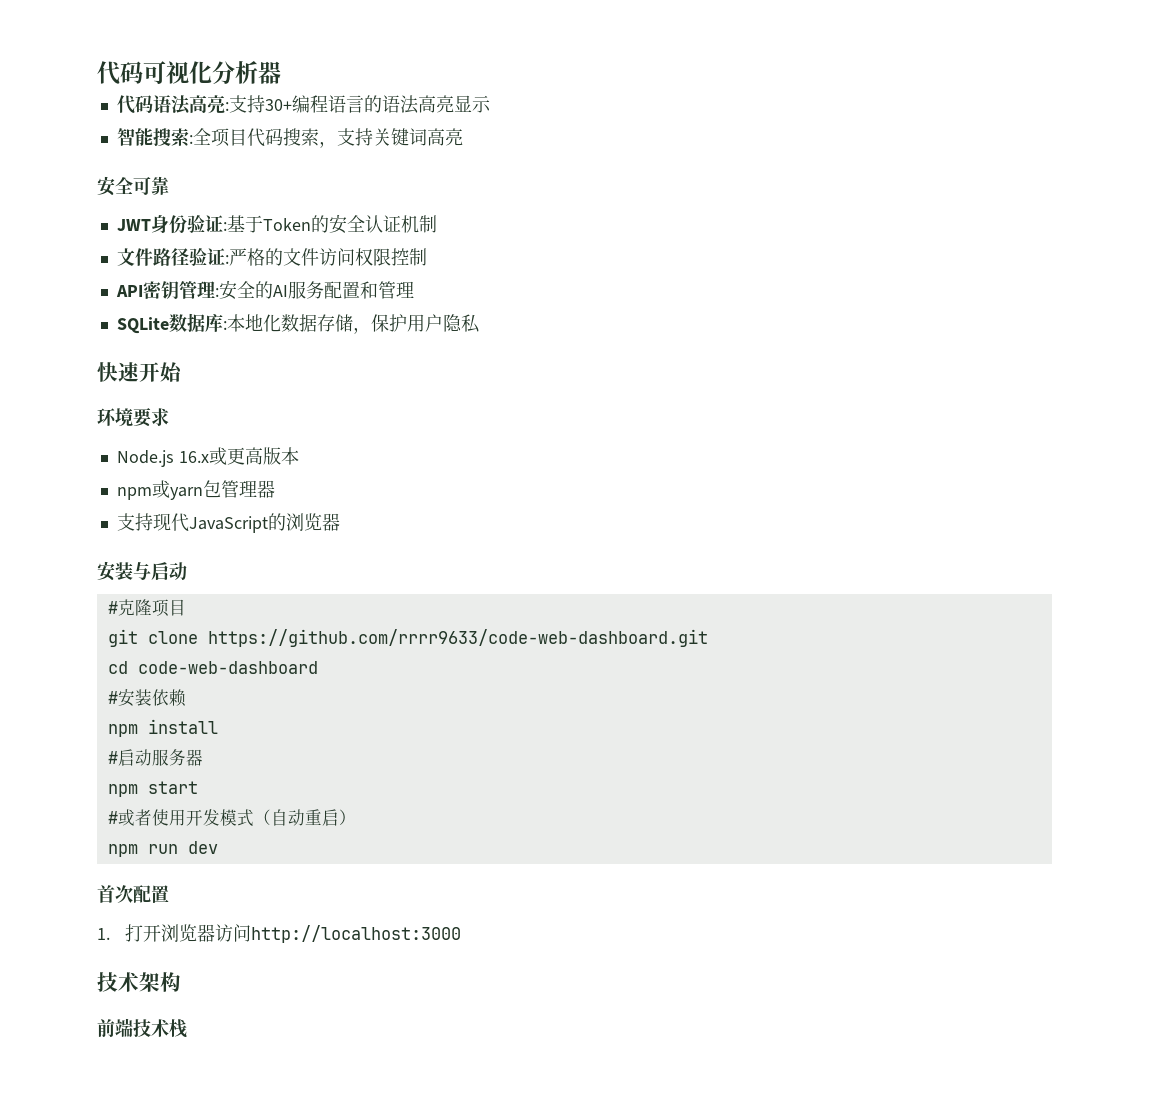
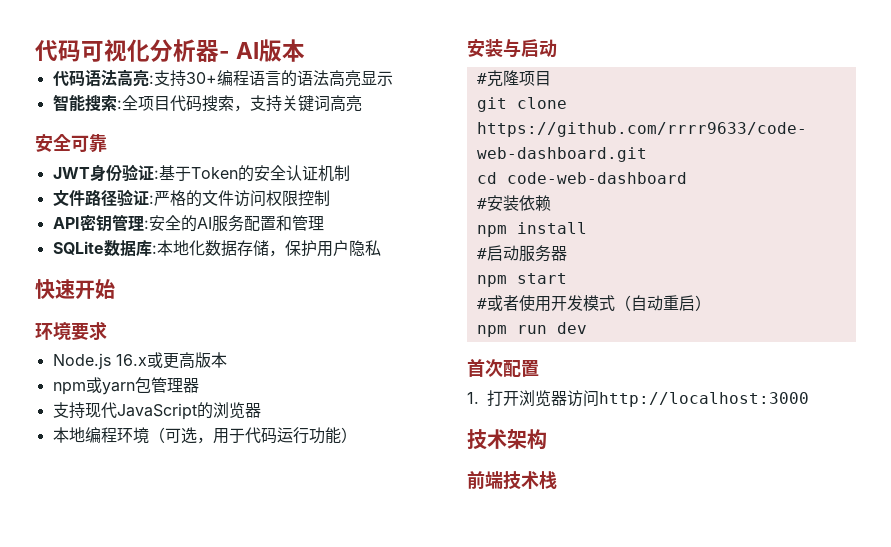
- 代码可视化分析器
+ 代码可视化分析器- AI版本
+ 本地编程环境（可选，用于代码运行功能）

